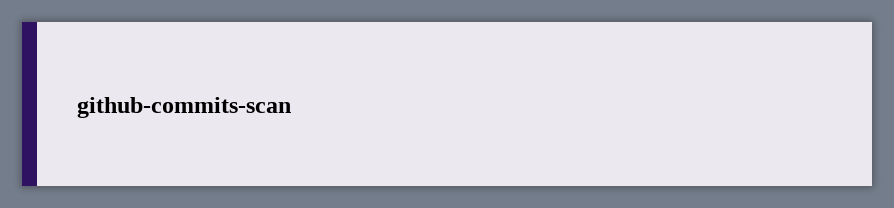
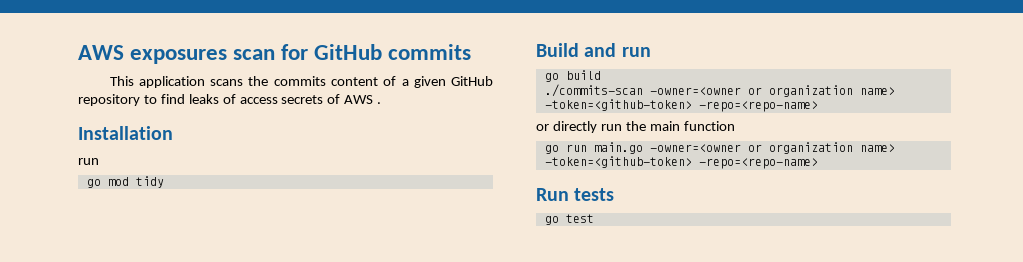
- github-commits-scan
+ AWS exposures scan for GitHub commits
+ This application scans the commits content of a given GitHub repository to find leaks of access secrets of AWS .
+ Installation
+ run
+ go mod tidy
+ Build and run
+ go build
+ ./commits-scan -owner=<owner or organization name> -token=<github-token> -repo=<repo-name>
+ or directly run the main function
+ go run main.go -owner=<owner or organization name> -token=<github-token> -repo=<repo-name>
+ Run tests
+ go test

